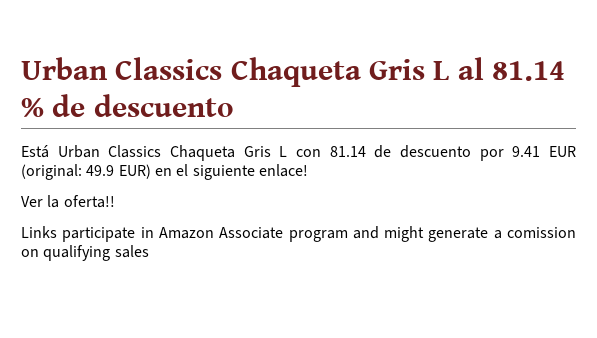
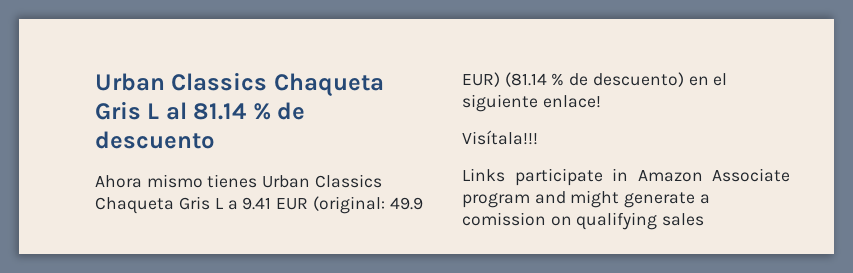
- Está Urban Classics Chaqueta Gris L con 81.14 de descuento por 9.41 EUR (original: 49.9 EUR) en el siguiente enlace!
+ Ahora mismo tienes Urban Classics Chaqueta Gris L a 9.41 EUR (original: 49.9 EUR) (81.14 % de descuento) en el siguiente enlace!
- Ver la oferta!!
+ Visítala!!!

